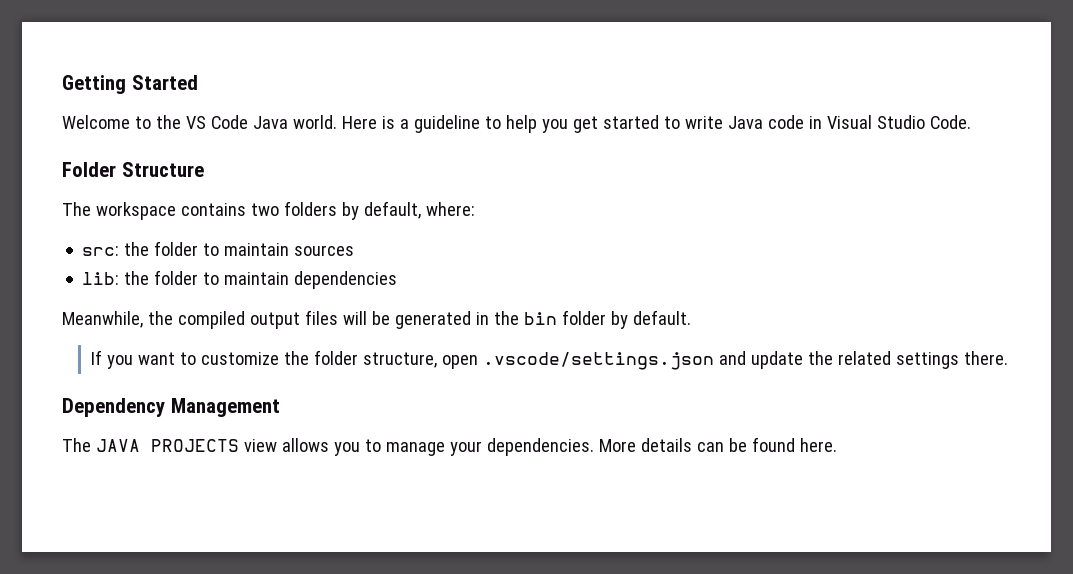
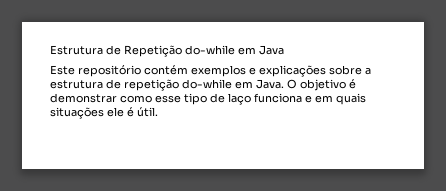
- Getting Started
- Welcome to the VS Code Java world. Here is a guideline to help you get started to write Java code in Visual Studio Code.
- Folder Structure
- The workspace contains two folders by default, where:
- src: the folder to maintain sources
- lib: the folder to maintain dependencies
- Meanwhile, the compiled output files will be generated in the bin folder by default.
- If you want to customize the folder structure, open .vscode/settings.json and update the related settings there.
- Dependency Management
- The JAVA PROJECTS view allows you to manage your dependencies. More details can be found here.
+ Estrutura de Repetição do-while em Java
+ Este repositório contém exemplos e explicações sobre a estrutura de repetição do-while em Java. O objetivo é demonstrar como esse tipo de laço funciona e em quais situações ele é útil.

